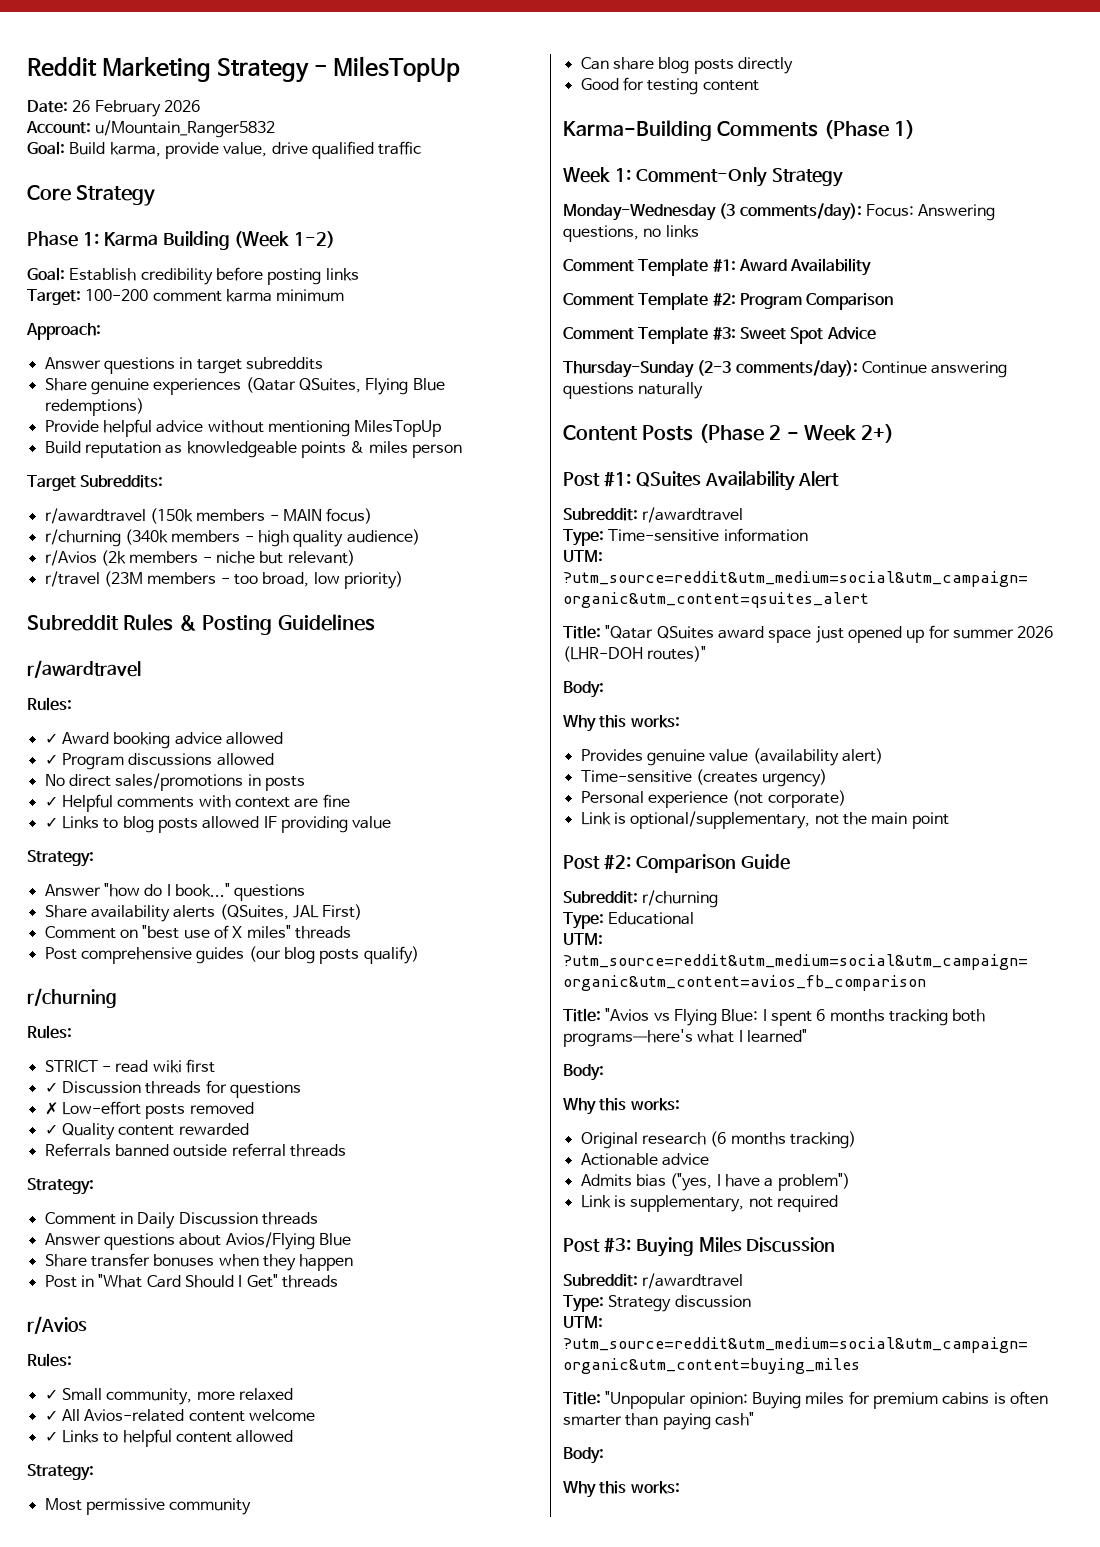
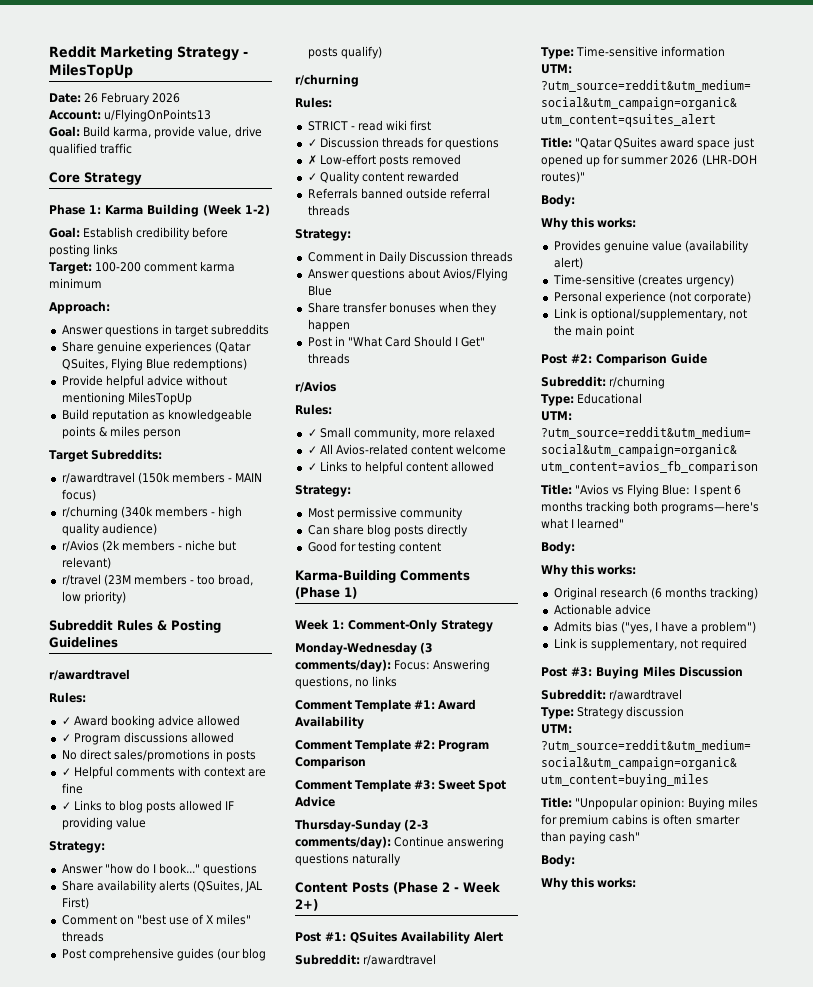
- Account: u/Mountain_Ranger5832
+ Account: u/FlyingOnPoints13

